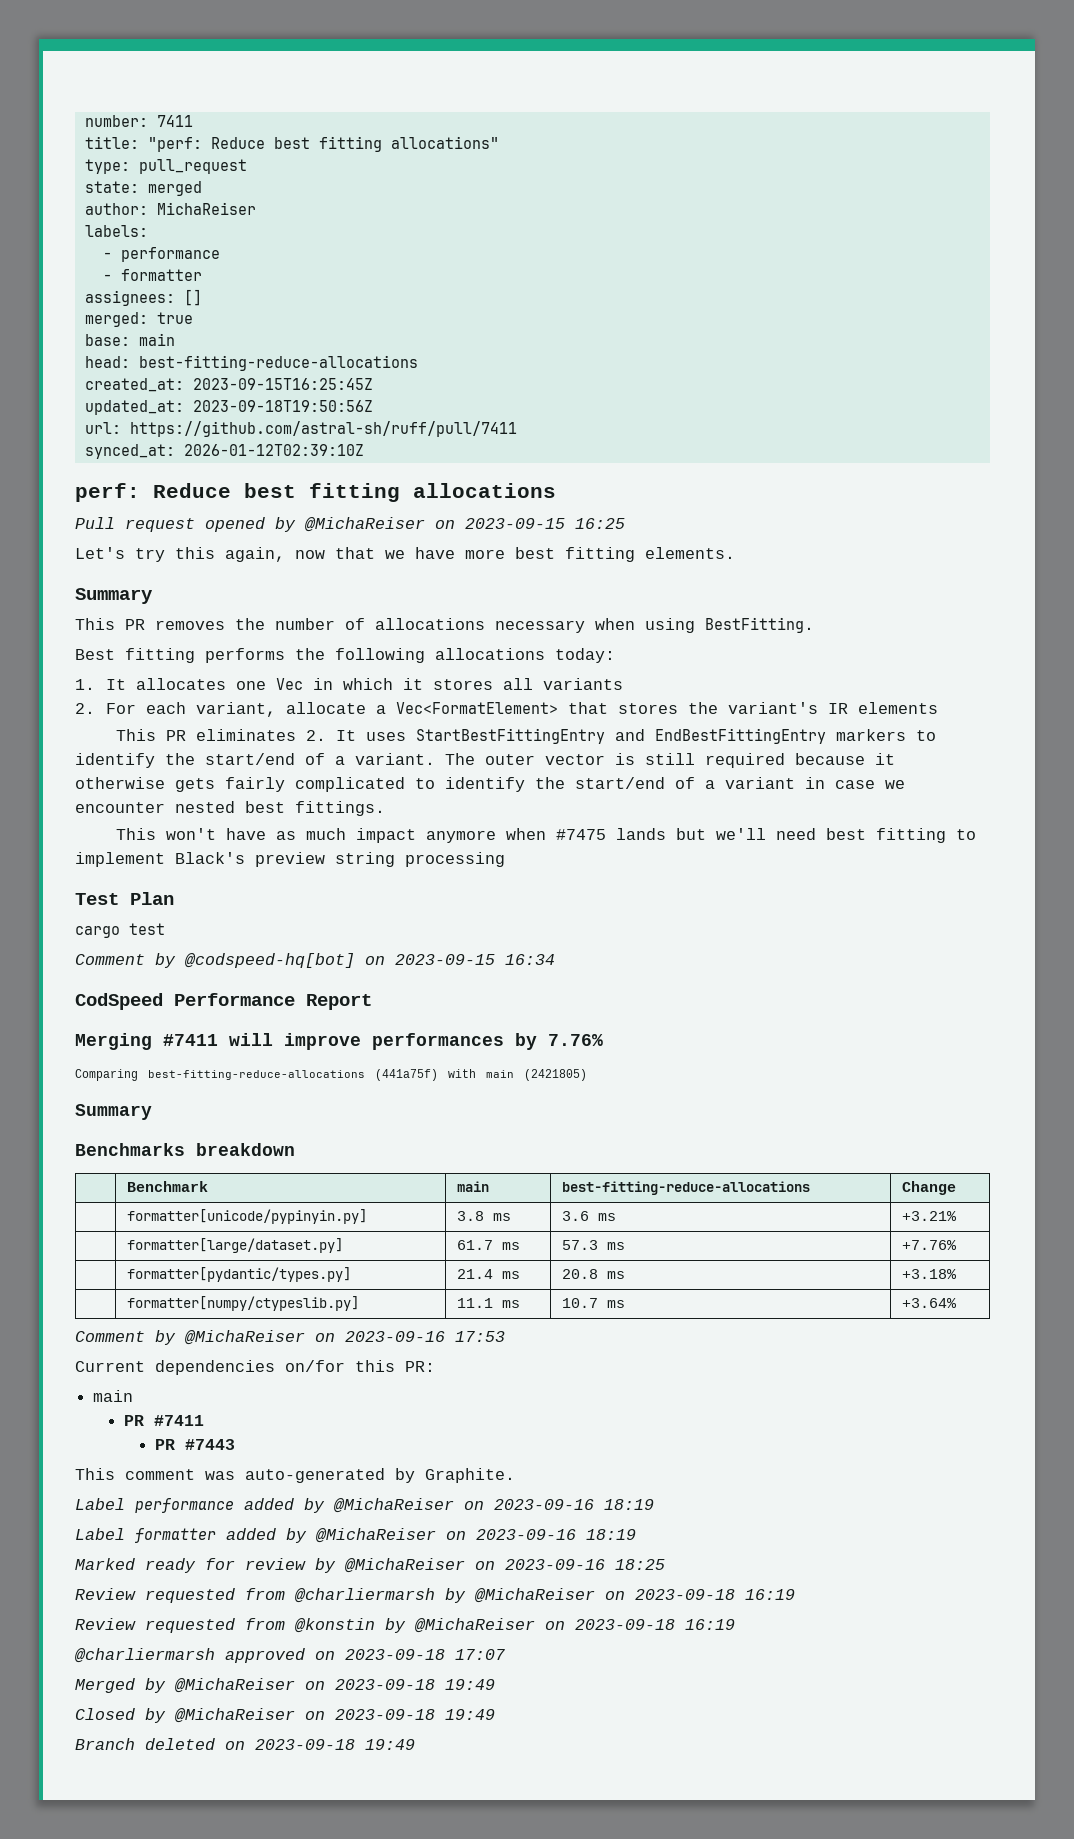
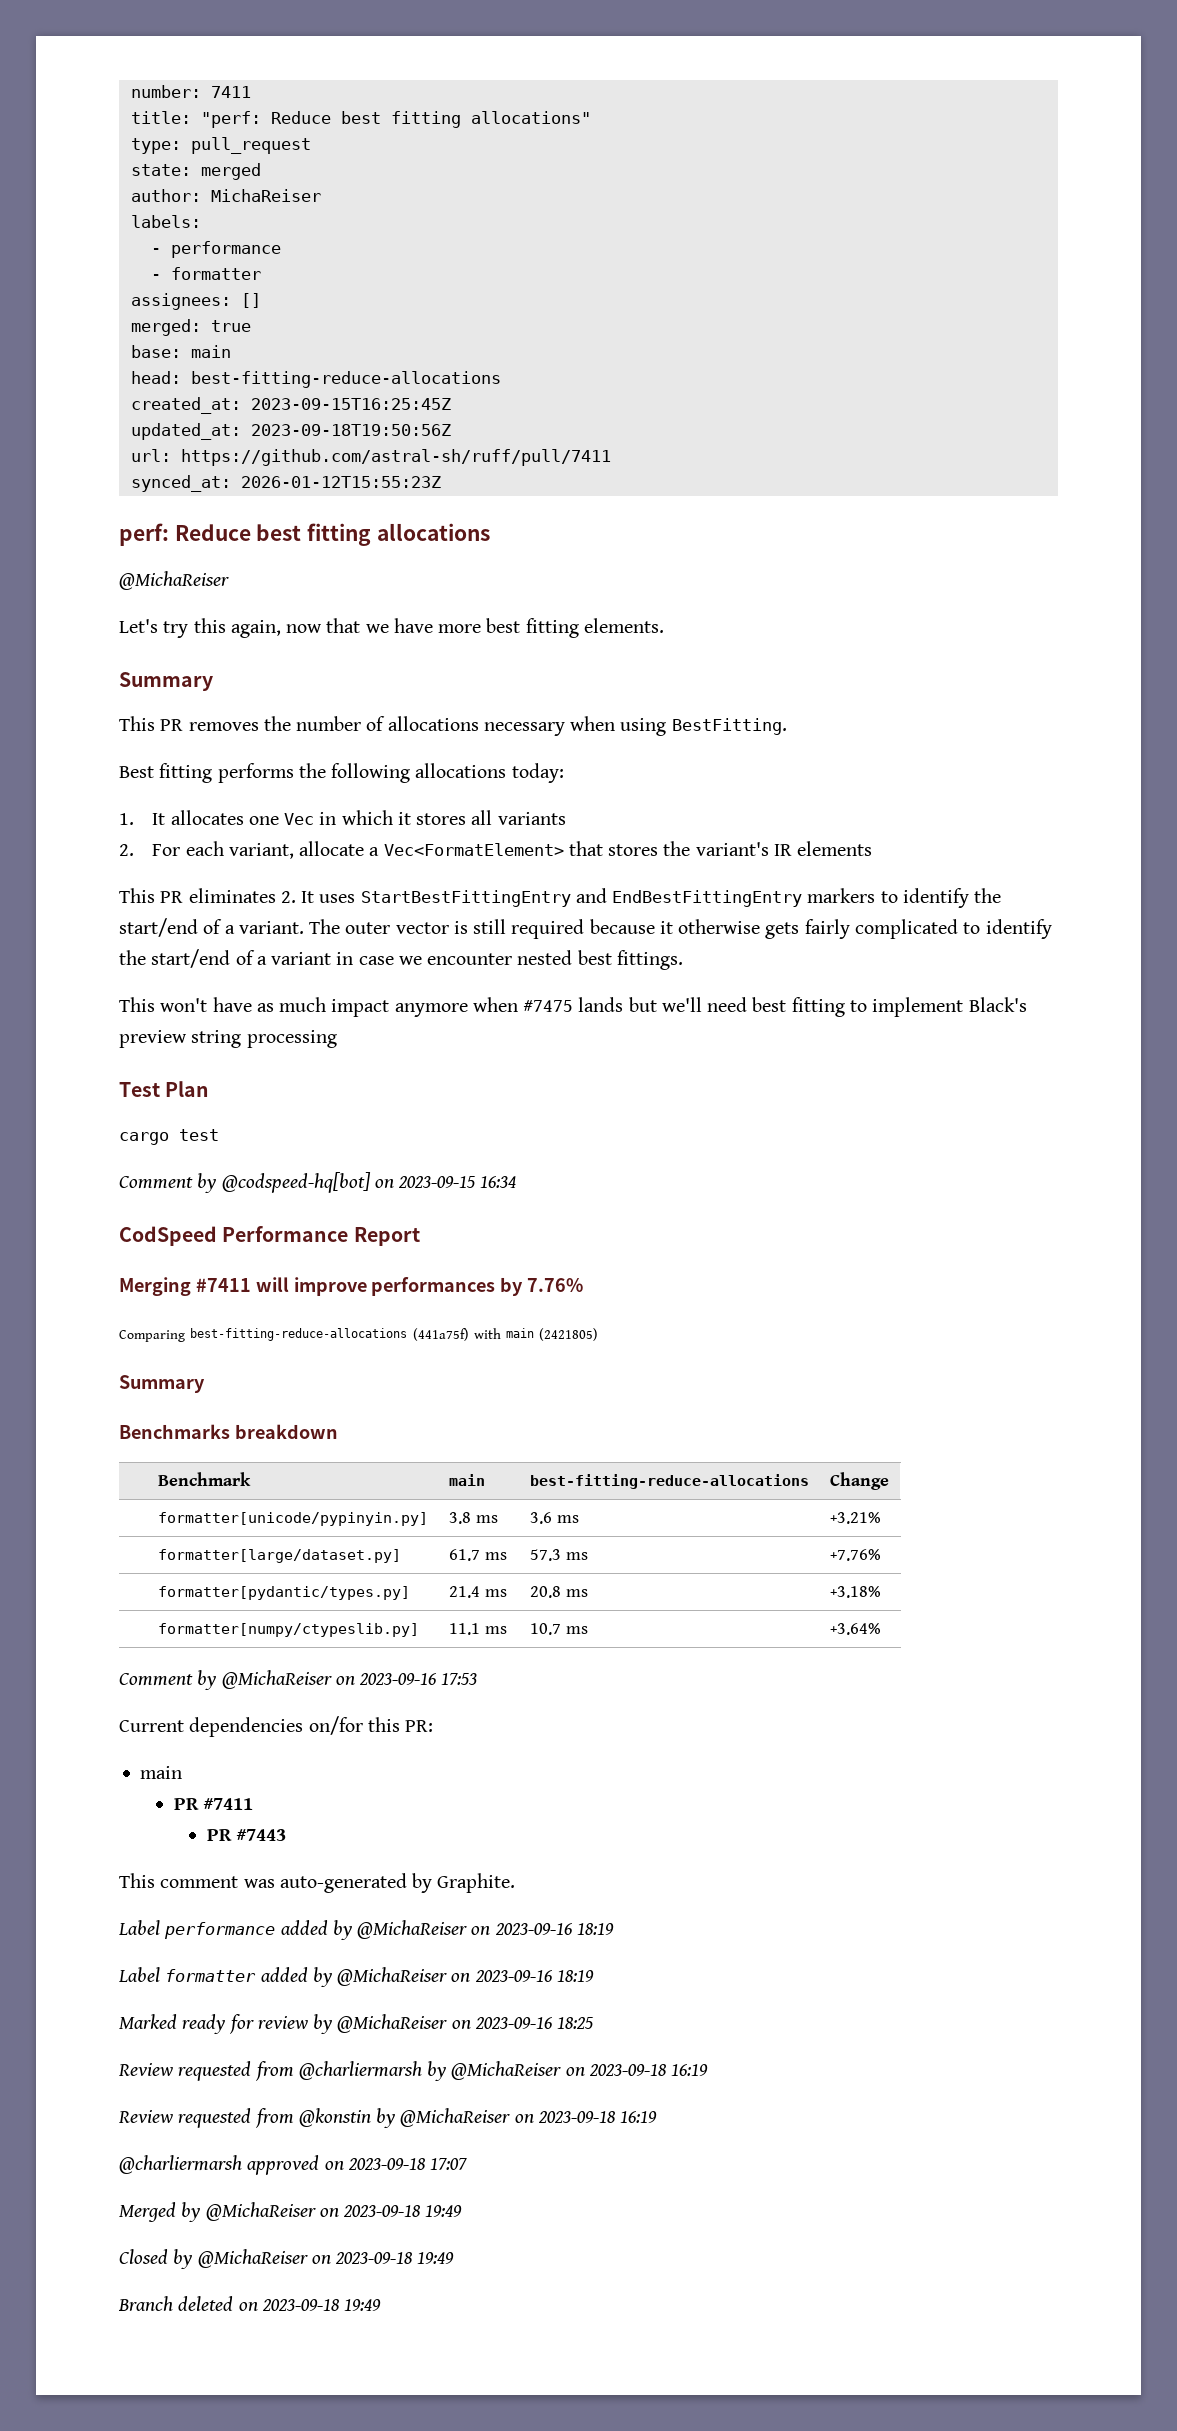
- synced_at: 2026-01-12T02:39:10Z
+ synced_at: 2026-01-12T15:55:23Z
  perf: Reduce best fitting allocations
- Pull request opened by @MichaReiser on 2023-09-15 16:25
+ @MichaReiser

